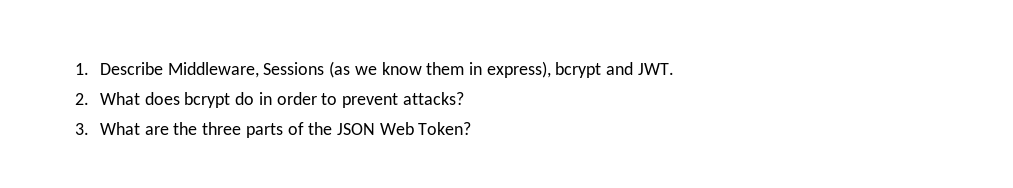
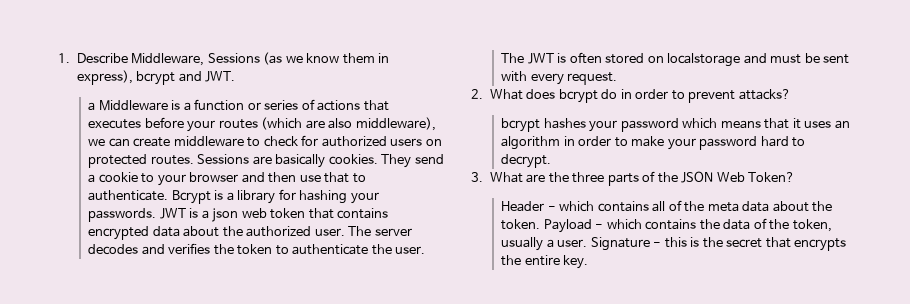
+ a Middleware is a function or series of actions that executes before your routes (which are also middleware), we can create middleware to check for authorized users on protected routes. Sessions are basically cookies. They send a cookie to your browser and then use that to authenticate. Bcrypt is a library for hashing your passwords. JWT is a json web token that contains encrypted data about the authorized user. The server decodes and verifies the token to authenticate the user. The JWT is often stored on localstorage and must be sent with every request.
+ bcrypt hashes your password which means that it uses an algorithm in order to make your password hard to decrypt.
+ Header - which contains all of the meta data about the token. Payload - which contains the data of the token, usually a user. Signature - this is the secret that encrypts the entire key.

